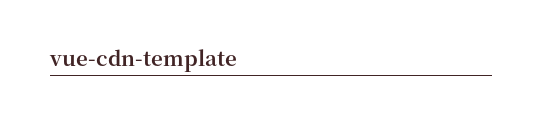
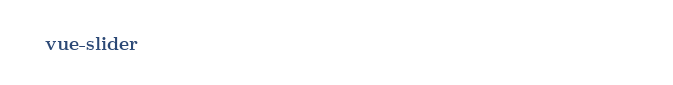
- vue-cdn-template
+ vue-slider

